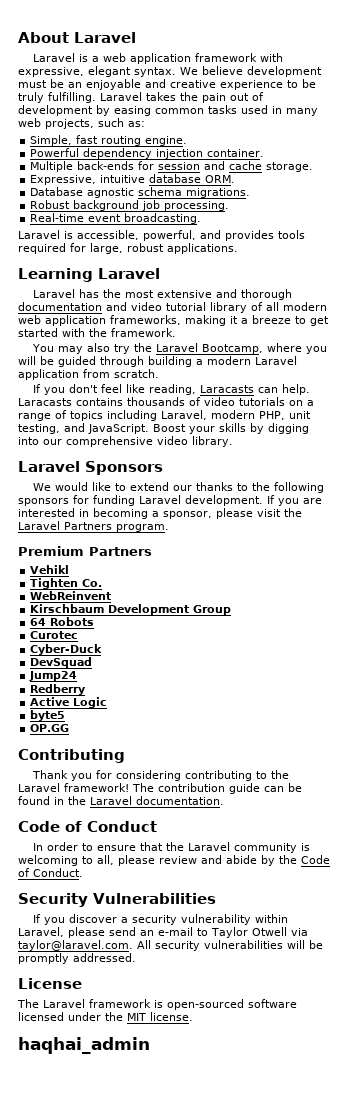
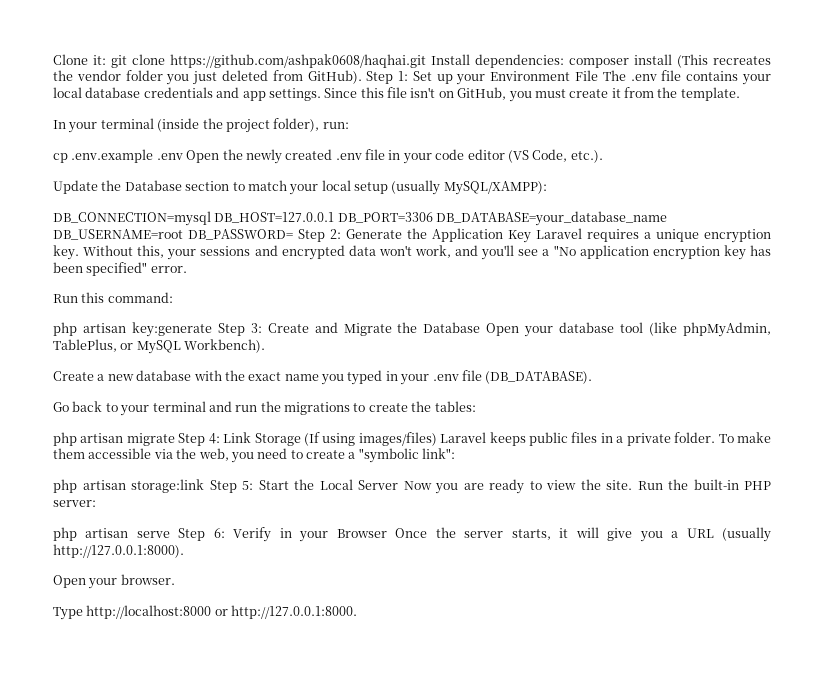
- About Laravel
- Laravel is a web application framework with expressive, elegant syntax. We believe development must be an enjoyable and creative experience to be truly fulfilling. Laravel takes the pain out of development by easing common tasks used in many web projects, such as:
- Simple, fast routing engine.
- Powerful dependency injection container.
- Multiple back-ends for session and cache storage.
- Expressive, intuitive database ORM.
- Database agnostic schema migrations.
- Robust background job processing.
- Real-time event broadcasting.
- Laravel is accessible, powerful, and provides tools required for large, robust applications.
- Learning Laravel
- Laravel has the most extensive and thorough documentation and video tutorial library of all modern web application frameworks, making it a breeze to get started with the framework.
- You may also try the Laravel Bootcamp, where you will be guided through building a modern Laravel application from scratch.
- If you don't feel like reading, Laracasts can help. Laracasts contains thousands of video tutorials on a range of topics including Laravel, modern PHP, unit testing, and JavaScript. Boost your skills by digging into our comprehensive video library.
- Laravel Sponsors
- We would like to extend our thanks to the following sponsors for funding Laravel development. If you are interested in becoming a sponsor, please visit the Laravel Partners program.
- Premium Partners
- Vehikl
- Tighten Co.
- WebReinvent
- Kirschbaum Development Group
- 64 Robots
- Curotec
- Cyber-Duck
- DevSquad
- Jump24
- Redberry
- Active Logic
- byte5
- OP.GG
- Contributing
- Thank you for considering contributing to the Laravel framework! The contribution guide can be found in the Laravel documentation.
- Code of Conduct
- In order to ensure that the Laravel community is welcoming to all, please review and abide by the Code of Conduct.
- Security Vulnerabilities
- If you discover a security vulnerability within Laravel, please send an e-mail to Taylor Otwell via taylor@laravel.com. All security vulnerabilities will be promptly addressed.
- License
- The Laravel framework is open-sourced software licensed under the MIT license.
- haqhai_admin
+ Clone it: git clone https://github.com/ashpak0608/haqhai.git Install dependencies: composer install (This recreates the vendor folder you just deleted from GitHub). Step 1: Set up your Environment File The .env file contains your local database credentials and app settings. Since this file isn't on GitHub, you must create it from the template.
+ In your terminal (inside the project folder), run:
+ cp .env.example .env Open the newly created .env file in your code editor (VS Code, etc.).
+ Update the Database section to match your local setup (usually MySQL/XAMPP):
+ DB_CONNECTION=mysql DB_HOST=127.0.0.1 DB_PORT=3306 DB_DATABASE=your_database_name DB_USERNAME=root DB_PASSWORD= Step 2: Generate the Application Key Laravel requires a unique encryption key. Without this, your sessions and encrypted data won't work, and you'll see a "No application encryption key has been specified" error.
+ Run this command:
+ php artisan key:generate Step 3: Create and Migrate the Database Open your database tool (like phpMyAdmin, TablePlus, or MySQL Workbench).
+ Create a new database with the exact name you typed in your .env file (DB_DATABASE).
+ Go back to your terminal and run the migrations to create the tables:
+ php artisan migrate Step 4: Link Storage (If using images/files) Laravel keeps public files in a private folder. To make them accessible via the web, you need to create a "symbolic link":
+ php artisan storage:link Step 5: Start the Local Server Now you are ready to view the site. Run the built-in PHP server:
+ php artisan serve Step 6: Verify in your Browser Once the server starts, it will give you a URL (usually http://127.0.0.1:8000).
+ Open your browser.
+ Type http://localhost:8000 or http://127.0.0.1:8000.

